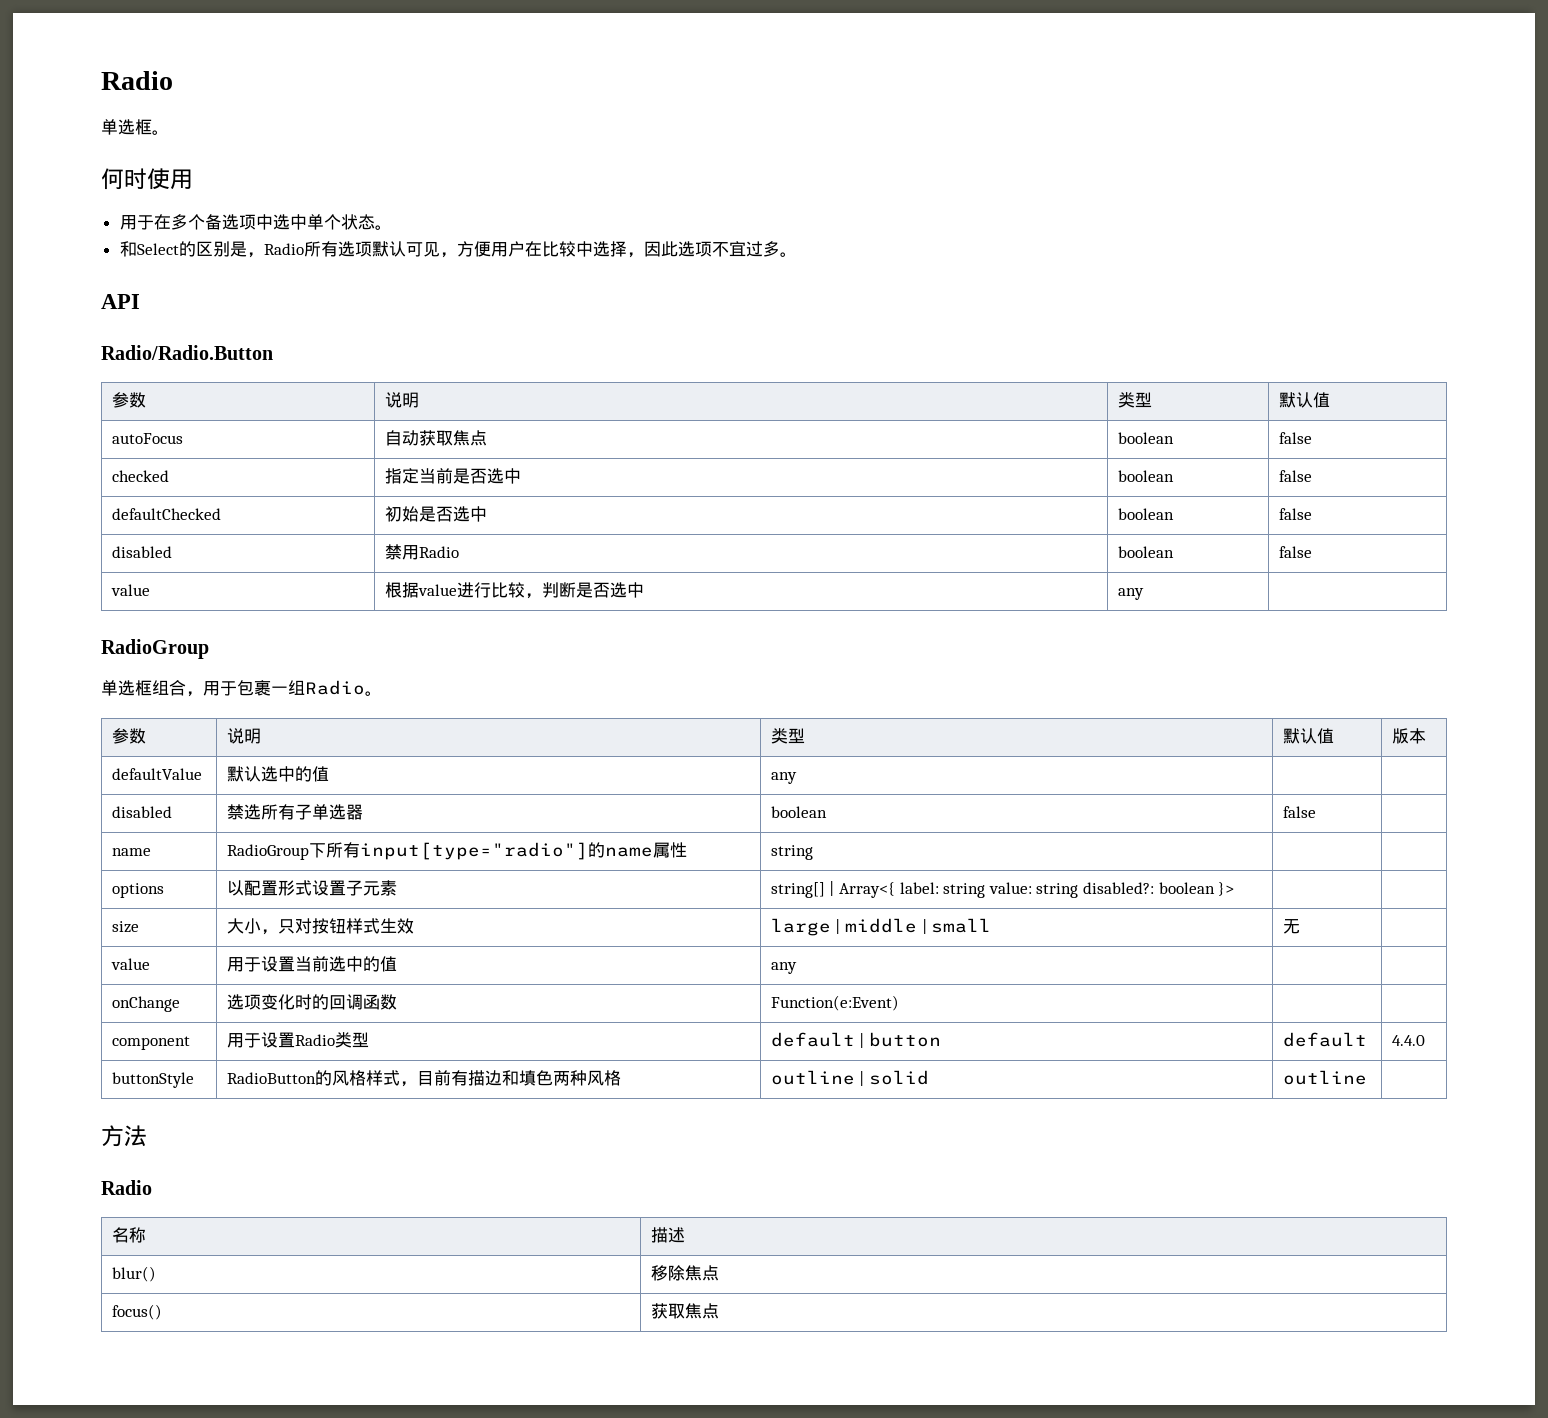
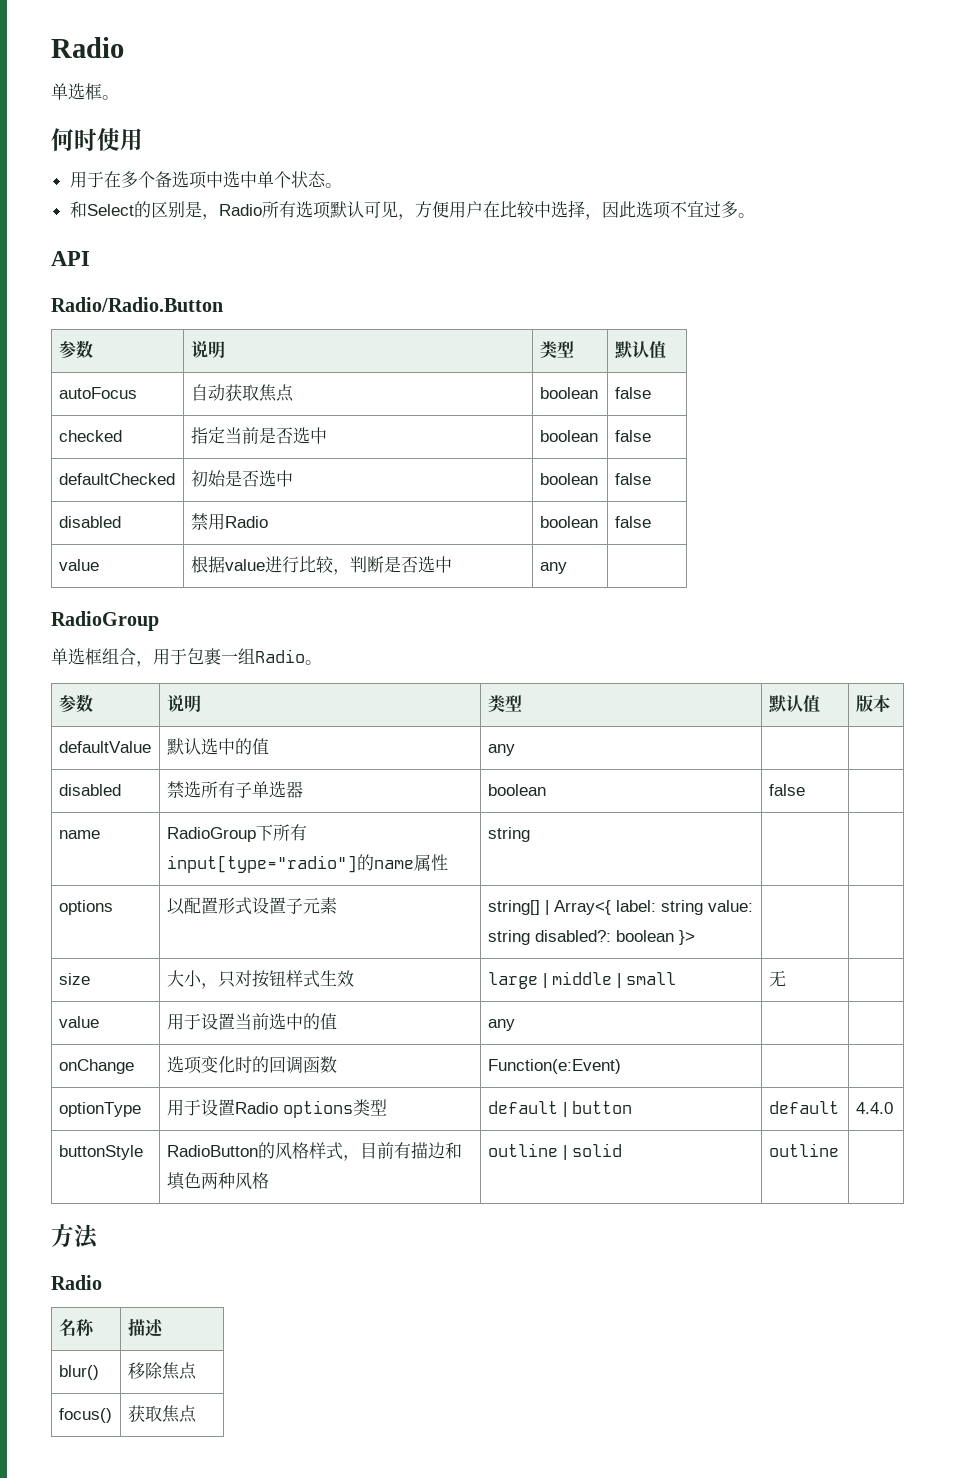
- component | 用于设置Radio类型 | default | button | default | 4.4.0
+ optionType | 用于设置Radio options类型 | default | button | default | 4.4.0

